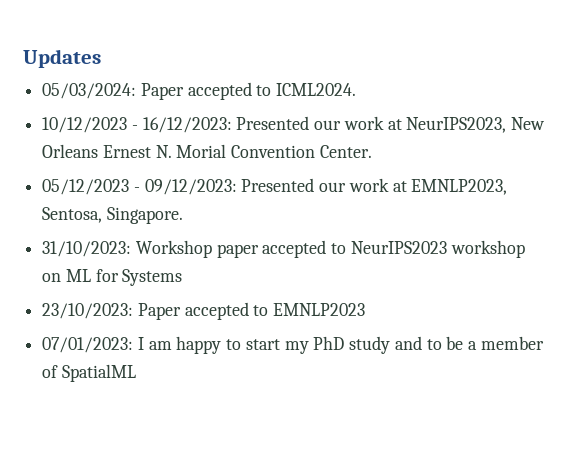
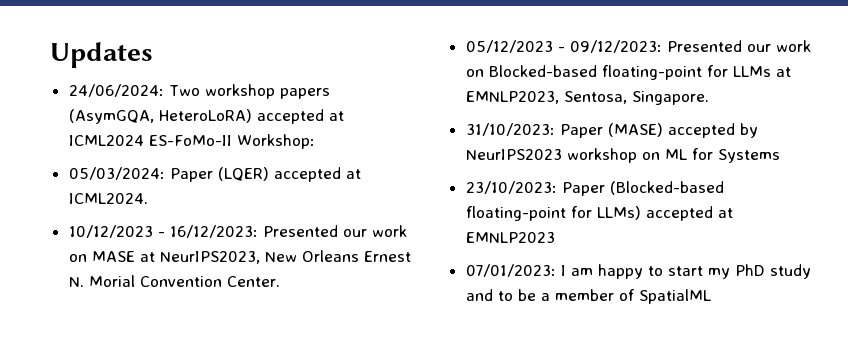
+ 24/06/2024: Two workshop papers (AsymGQA, HeteroLoRA) accepted at ICML2024 ES-FoMo-II Workshop:
- 05/03/2024: Paper accepted to ICML2024.
+ 05/03/2024: Paper (LQER) accepted at ICML2024.
- 10/12/2023 - 16/12/2023: Presented our work at NeurIPS2023, New Orleans Ernest N. Morial Convention Center.
+ 10/12/2023 - 16/12/2023: Presented our work on MASE at NeurIPS2023, New Orleans Ernest N. Morial Convention Center.
- 05/12/2023 - 09/12/2023: Presented our work at EMNLP2023, Sentosa, Singapore.
+ 05/12/2023 - 09/12/2023: Presented our work on Blocked-based floating-point for LLMs at EMNLP2023, Sentosa, Singapore.
- 31/10/2023: Workshop paper accepted to NeurIPS2023 workshop on ML for Systems
+ 31/10/2023: Paper (MASE) accepted by NeurIPS2023 workshop on ML for Systems
- 23/10/2023: Paper accepted to EMNLP2023
+ 23/10/2023: Paper (Blocked-based floating-point for LLMs) accepted at EMNLP2023

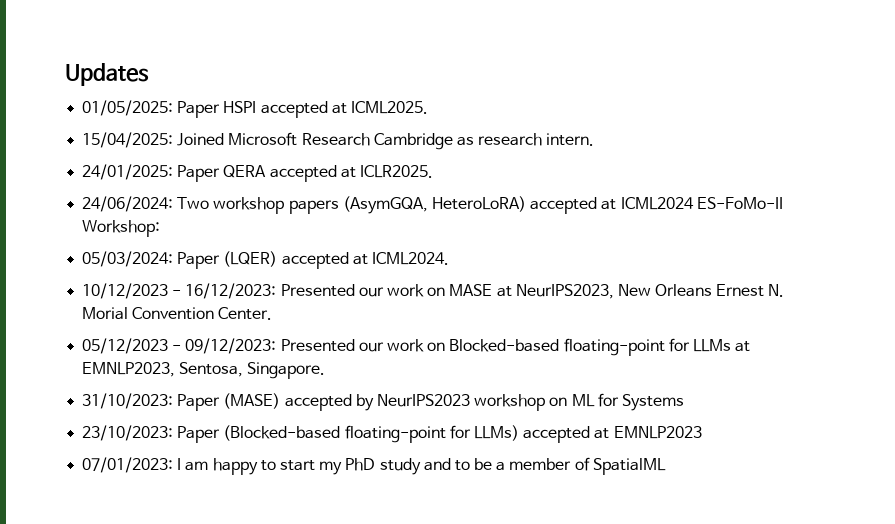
+ 01/05/2025: Paper HSPI accepted at ICML2025.
+ 15/04/2025: Joined Microsoft Research Cambridge as research intern.
+ 24/01/2025: Paper QERA accepted at ICLR2025.

